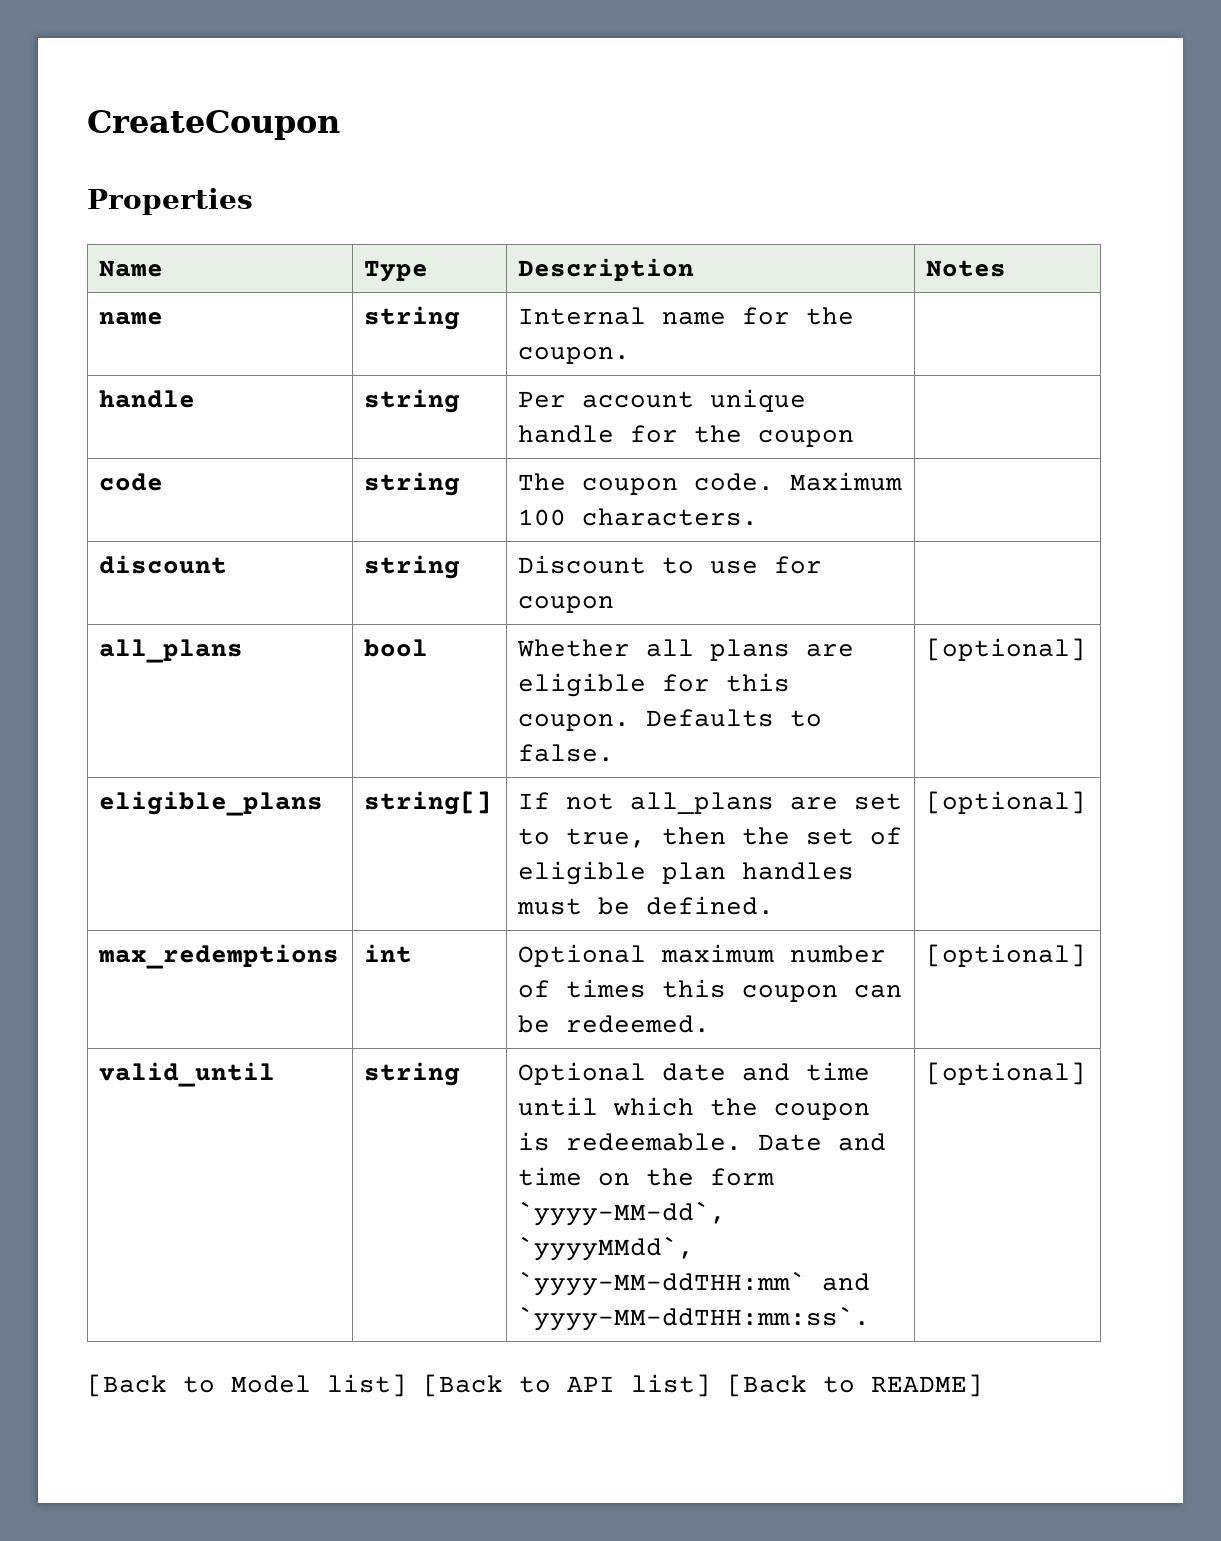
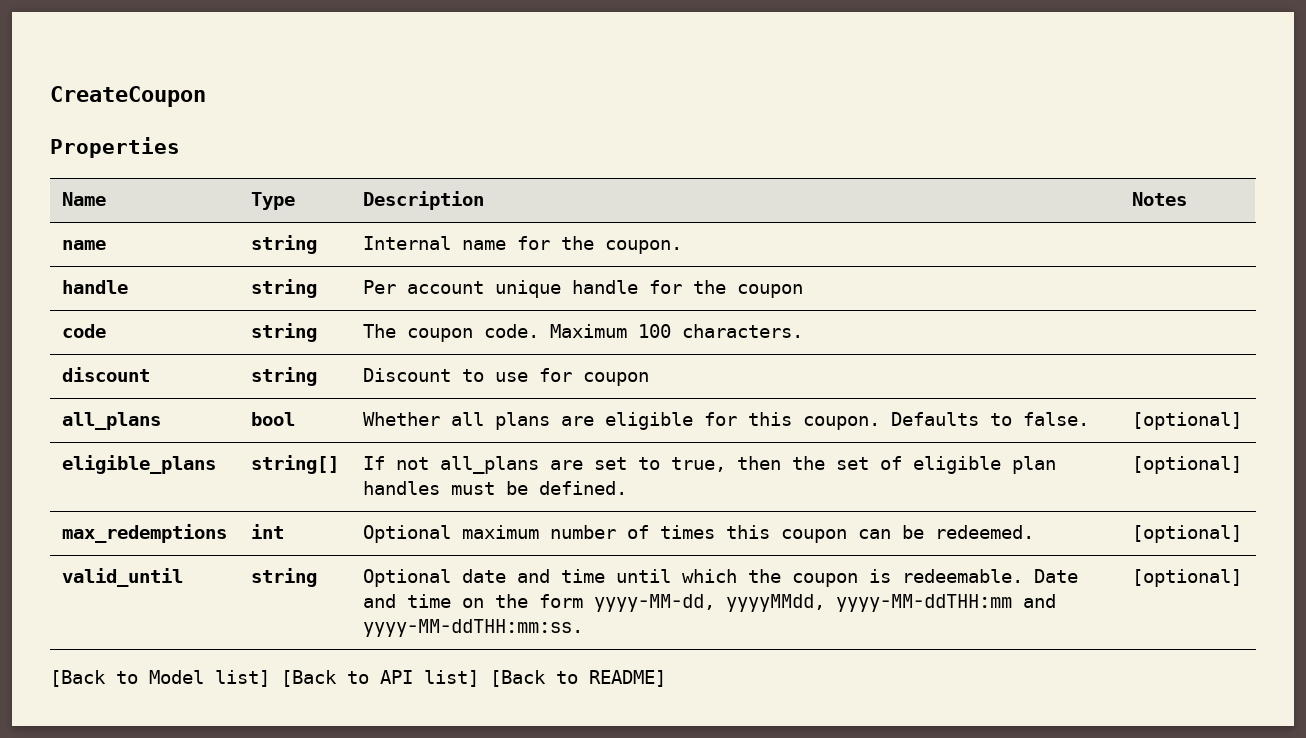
- valid_until | string | Optional date and time until which the coupon is redeemable. Date and time on the form `yyyy-MM-dd`, `yyyyMMdd`, `yyyy-MM-ddTHH:mm` and `yyyy-MM-ddTHH:mm:ss`. | [optional]
+ valid_until | string | Optional date and time until which the coupon is redeemable. Date and time on the form yyyy-MM-dd, yyyyMMdd, yyyy-MM-ddTHH:mm and yyyy-MM-ddTHH:mm:ss. | [optional]

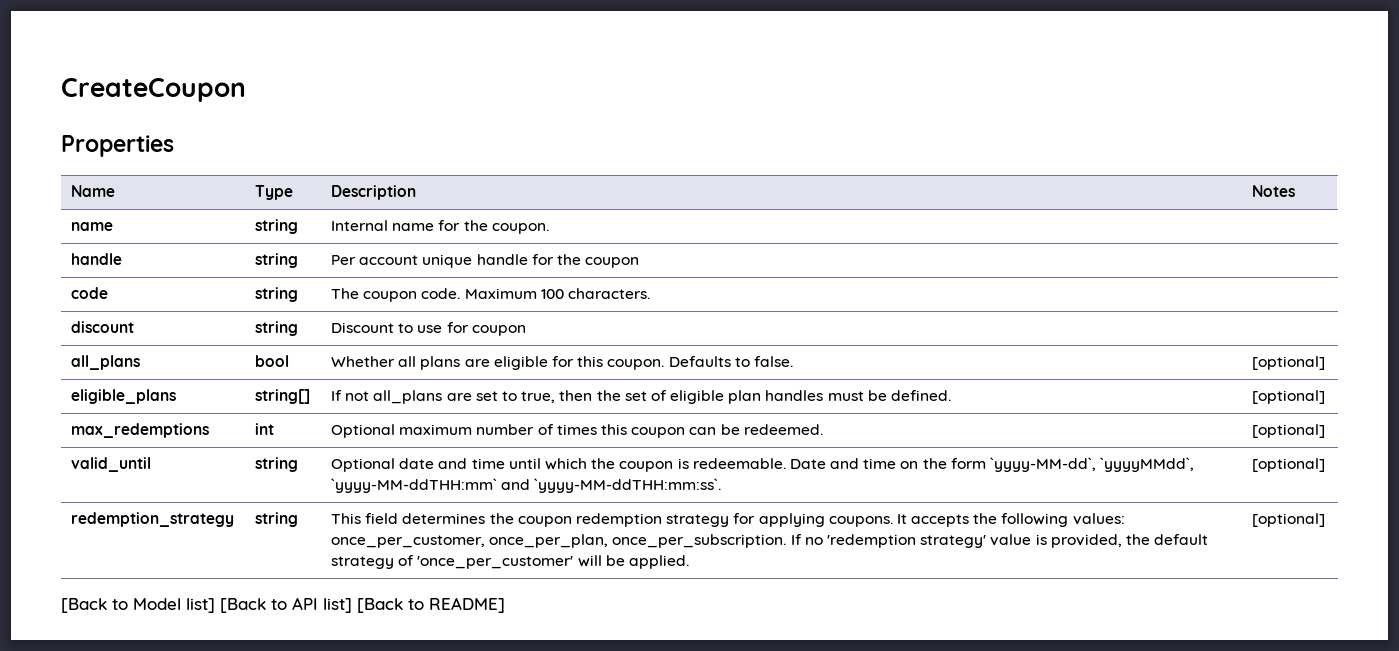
- valid_until | string | Optional date and time until which the coupon is redeemable. Date and time on the form yyyy-MM-dd, yyyyMMdd, yyyy-MM-ddTHH:mm and yyyy-MM-ddTHH:mm:ss. | [optional]
+ valid_until | string | Optional date and time until which the coupon is redeemable. Date and time on the form `yyyy-MM-dd`, `yyyyMMdd`, `yyyy-MM-ddTHH:mm` and `yyyy-MM-ddTHH:mm:ss`. | [optional]
+ redemption_strategy | string | This field determines the coupon redemption strategy for applying coupons. It accepts the following values: once_per_customer, once_per_plan, once_per_subscription. If no 'redemption strategy' value is provided, the default strategy of 'once_per_customer' will be applied. | [optional]

